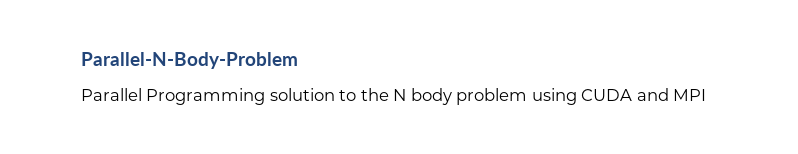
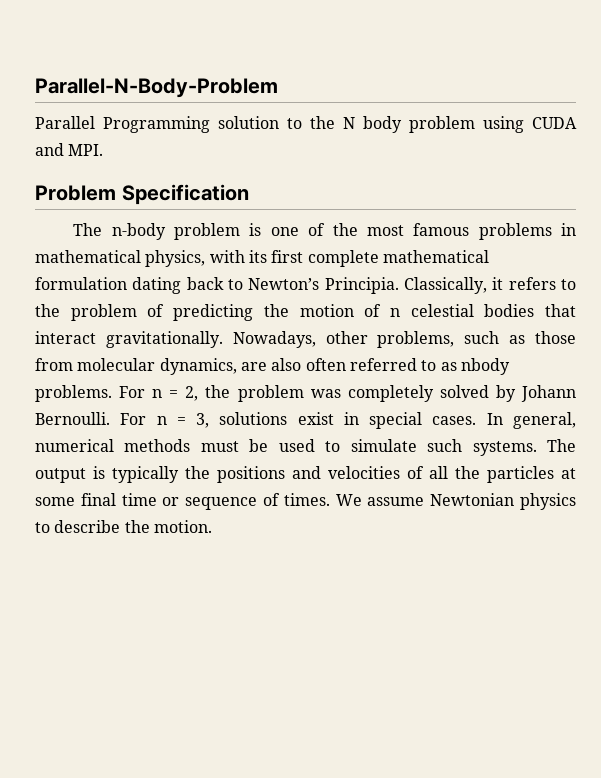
- Parallel Programming solution to the N body problem using CUDA and MPI
+ Parallel Programming solution to the N body problem using CUDA and MPI.
+ Problem Specification
+ The n-body problem is one of the most famous problems in mathematical physics, with its first complete mathematical formulation dating back to Newton’s Principia. Classically, it refers to the problem of predicting the motion of n celestial bodies that interact gravitationally. Nowadays, other problems, such as those from molecular dynamics, are also often referred to as nbody problems. For n = 2, the problem was completely solved by Johann Bernoulli. For n = 3, solutions exist in special cases. In general, numerical methods must be used to simulate such systems. The output is typically the positions and velocities of all the particles at some final time or sequence of times. We assume Newtonian physics to describe the motion.

